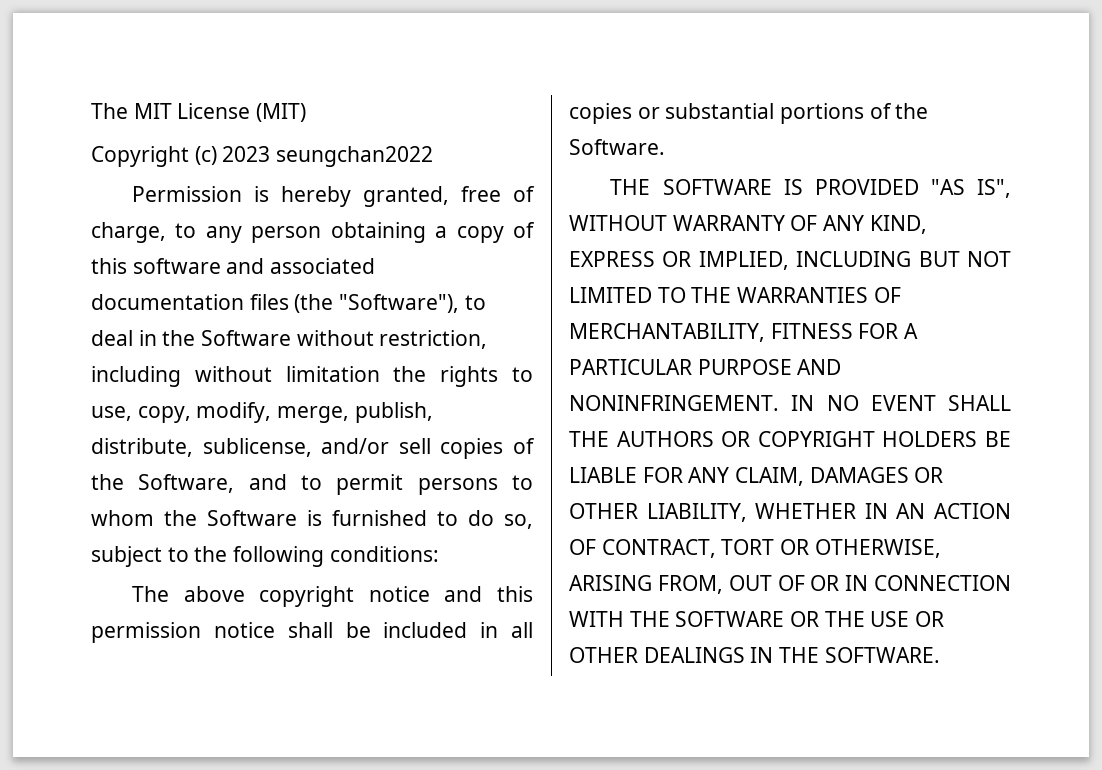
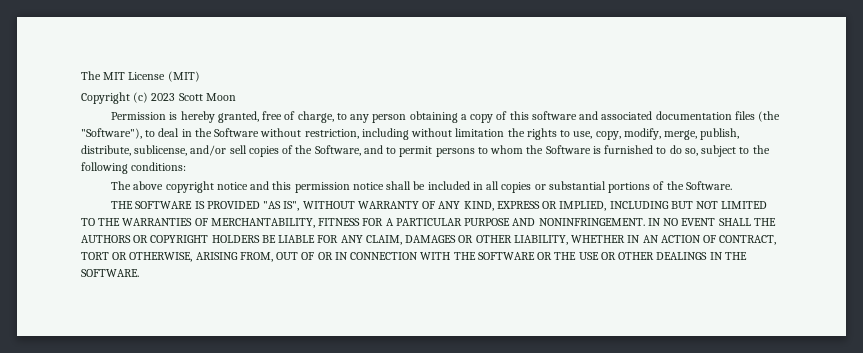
- Copyright (c) 2023 seungchan2022
+ Copyright (c) 2023 Scott Moon

